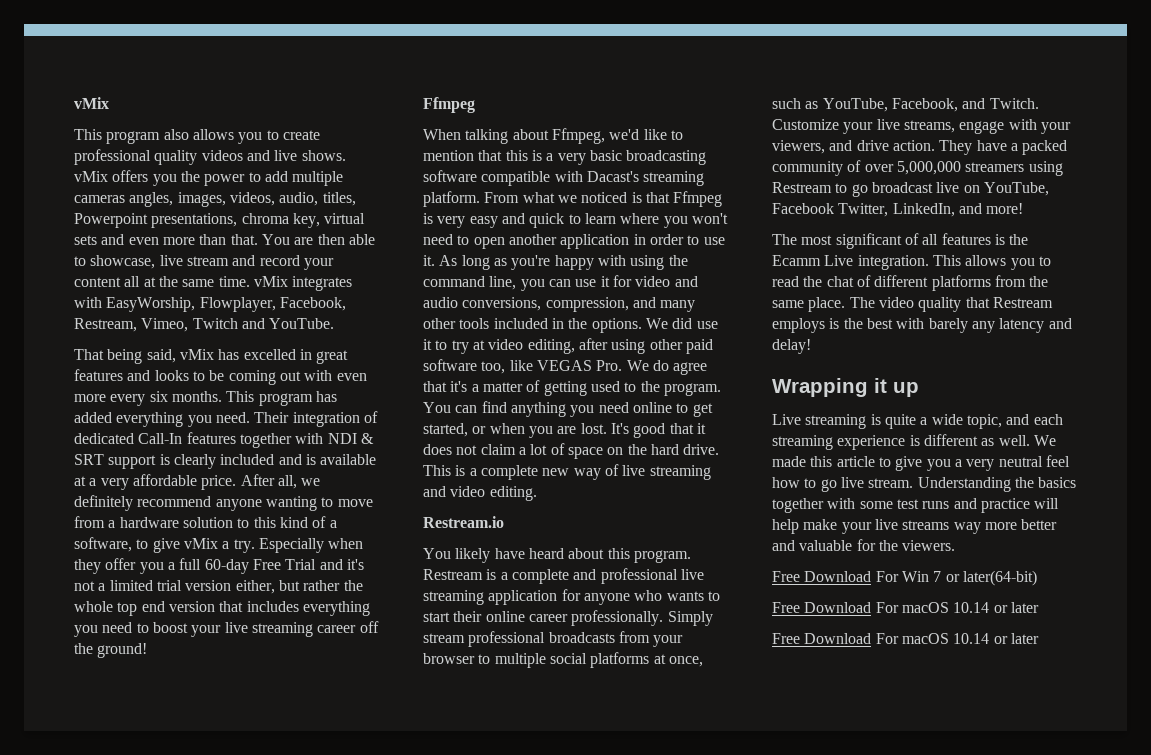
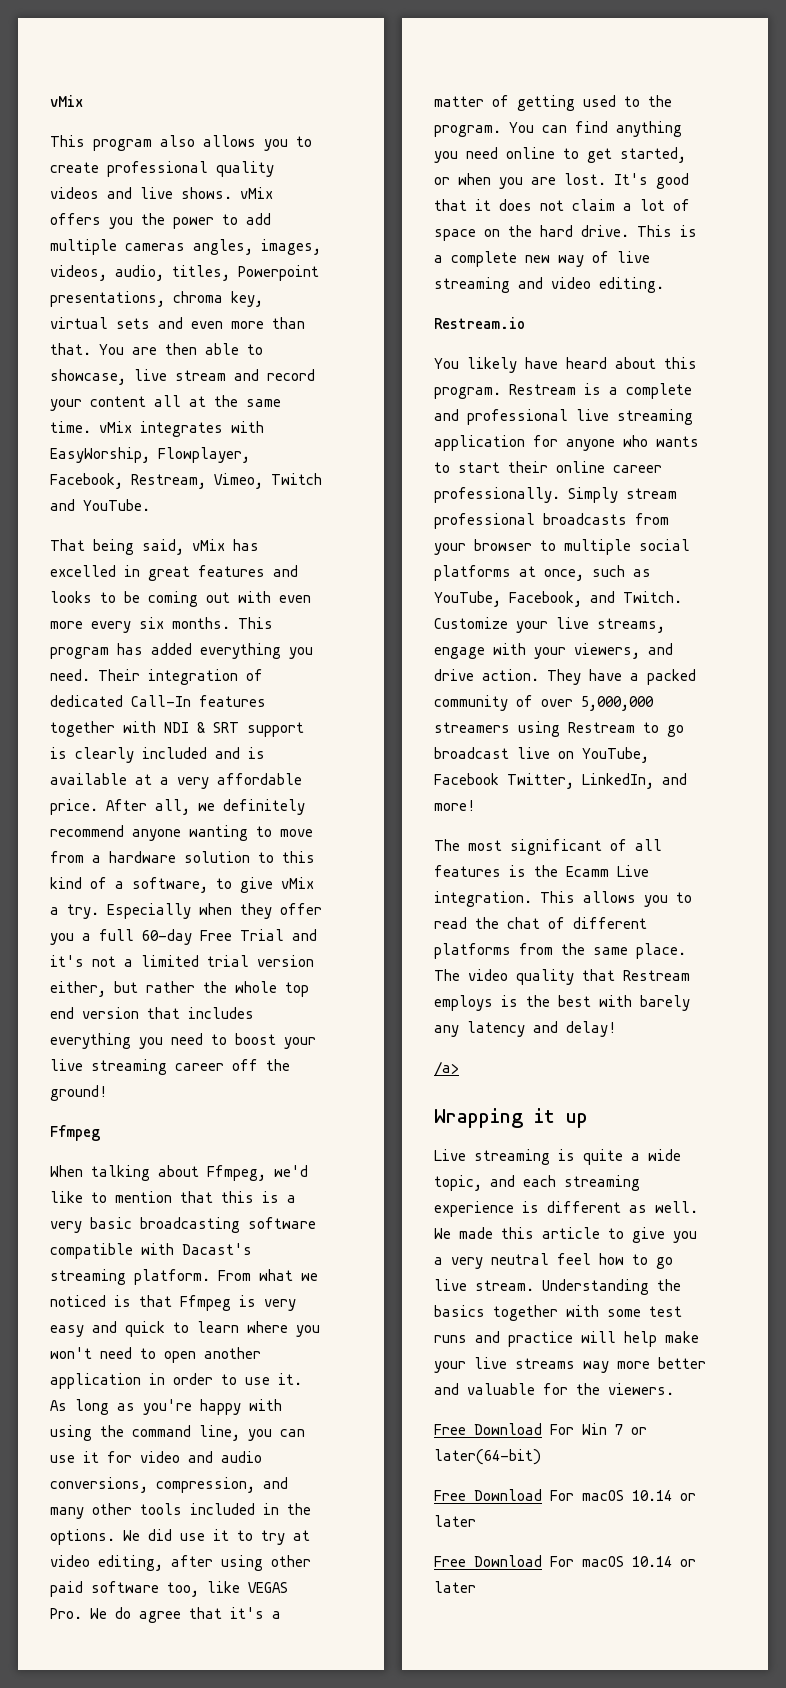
+ /a>

